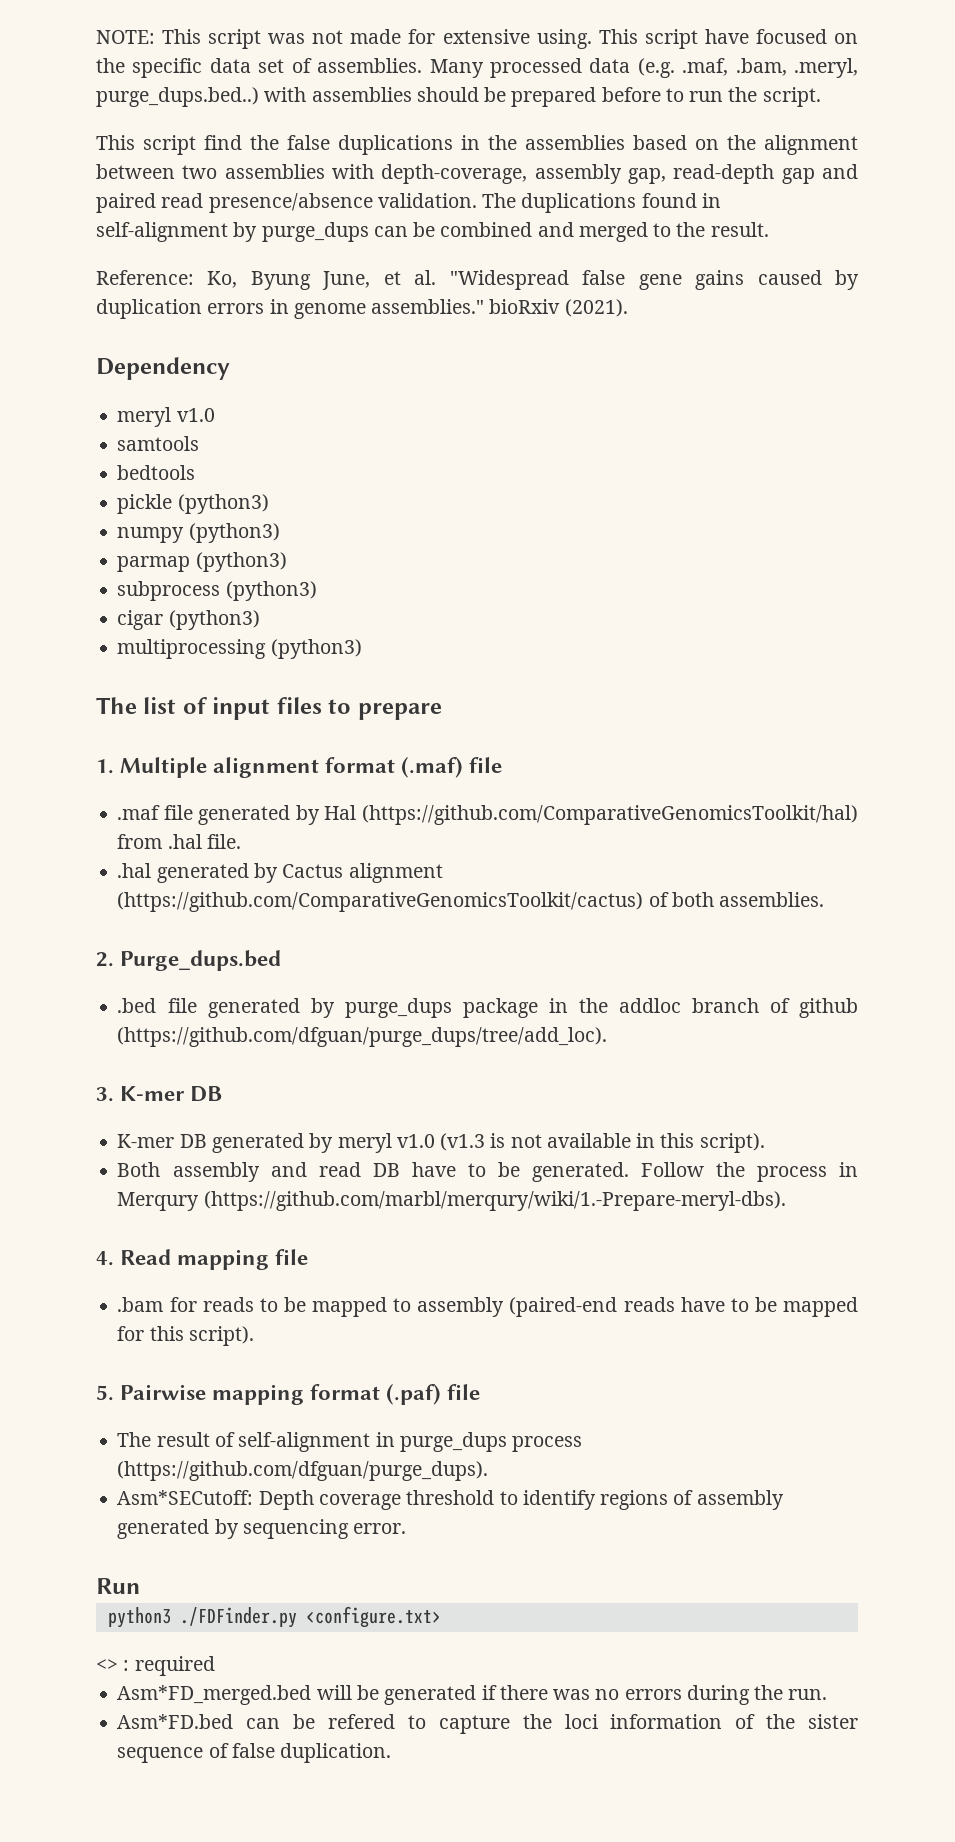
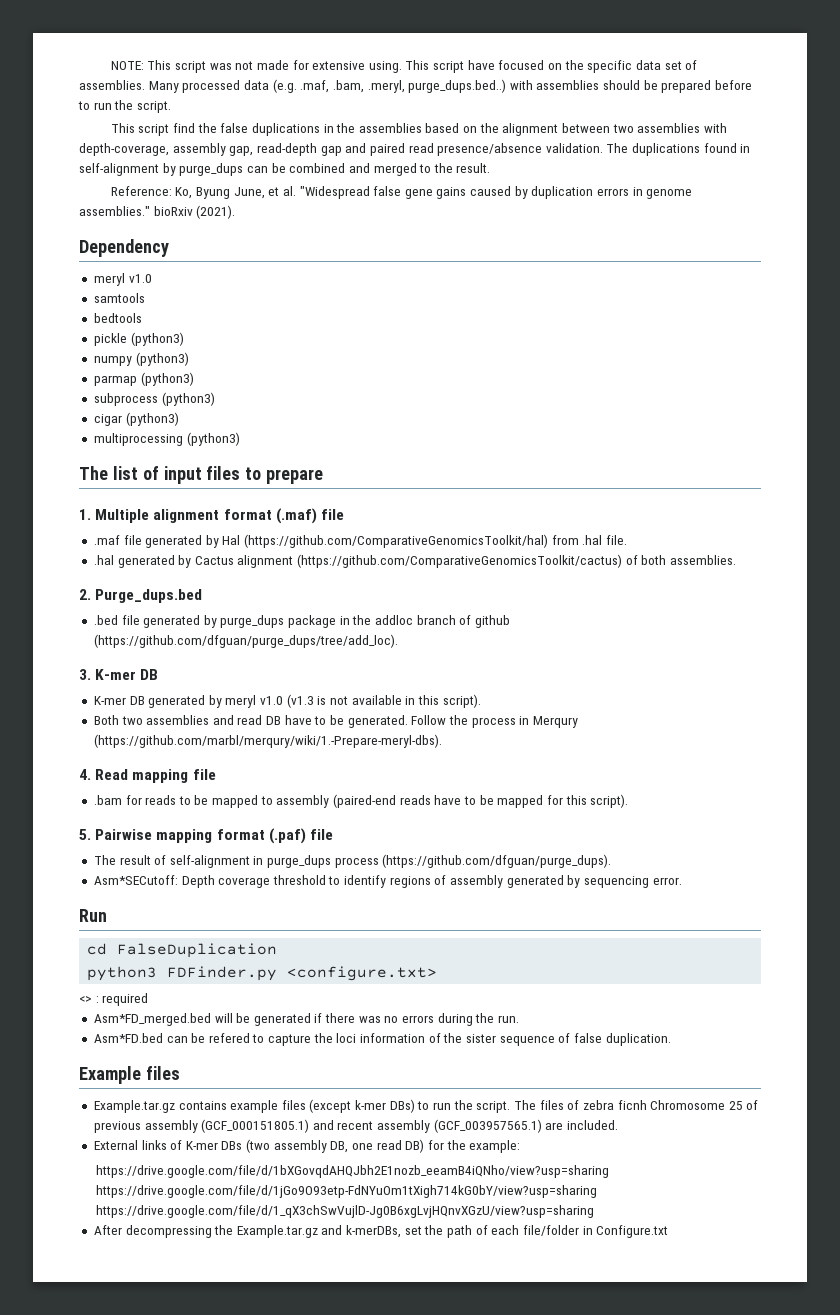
- Both assembly and read DB have to be generated.
+ Both two assemblies and read DB have to be generated.
+ cd FalseDuplication
- python3 ./FDFinder.py <configure.txt>
+ python3 FDFinder.py <configure.txt>
+ Example files
+ Example.tar.gz contains example files (except k-mer DBs) to run the script. The files of zebra ficnh Chromosome 25 of previous assembly (GCF_000151805.1) and recent assembly (GCF_003957565.1) are included.
+ External links of K-mer DBs (two assembly DB, one read DB) for the example:
+ https://drive.google.com/file/d/1bXGovqdAHQJbh2E1nozb_eeamB4iQNho/view?usp=sharing https://drive.google.com/file/d/1jGo9O93etp-FdNYuOm1tXigh714kG0bY/view?usp=sharing https://drive.google.com/file/d/1_qX3chSwVujlD-Jg0B6xgLvjHQnvXGzU/view?usp=sharing
+ After decompressing the Example.tar.gz and k-merDBs, set the path of each file/folder in Configure.txt

